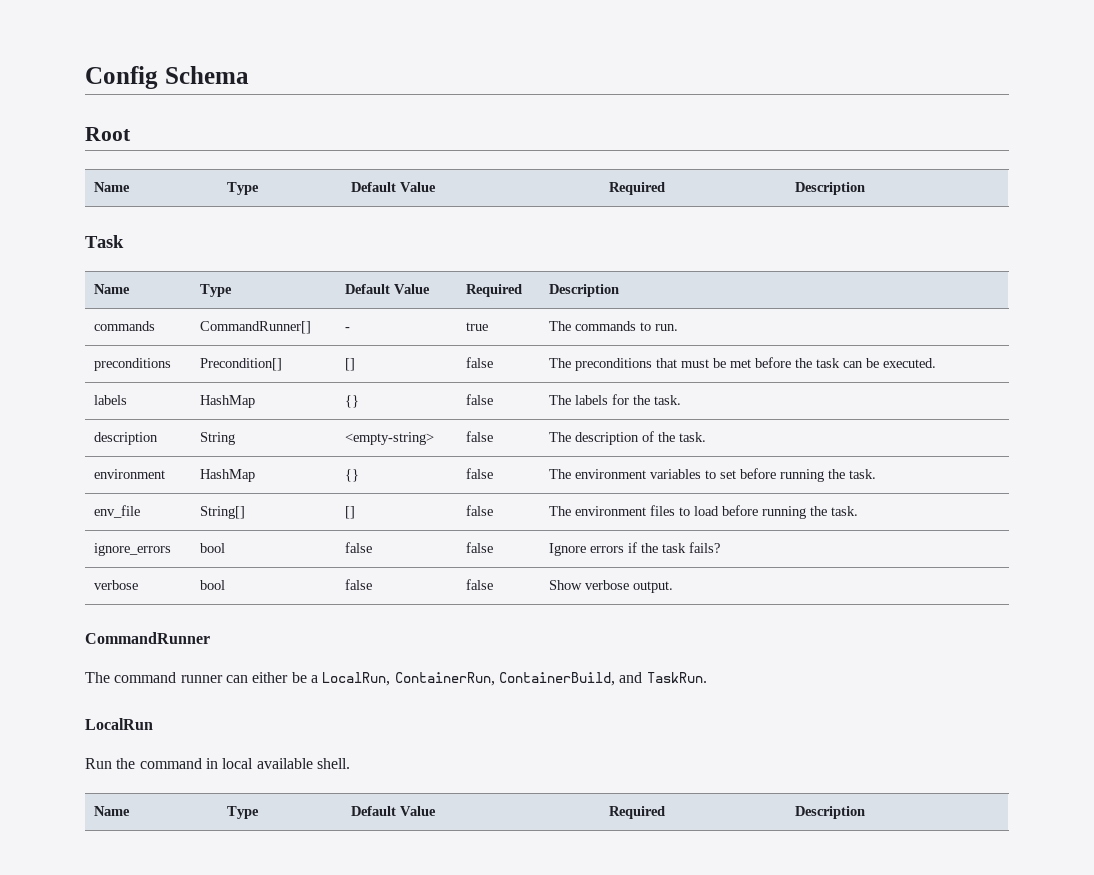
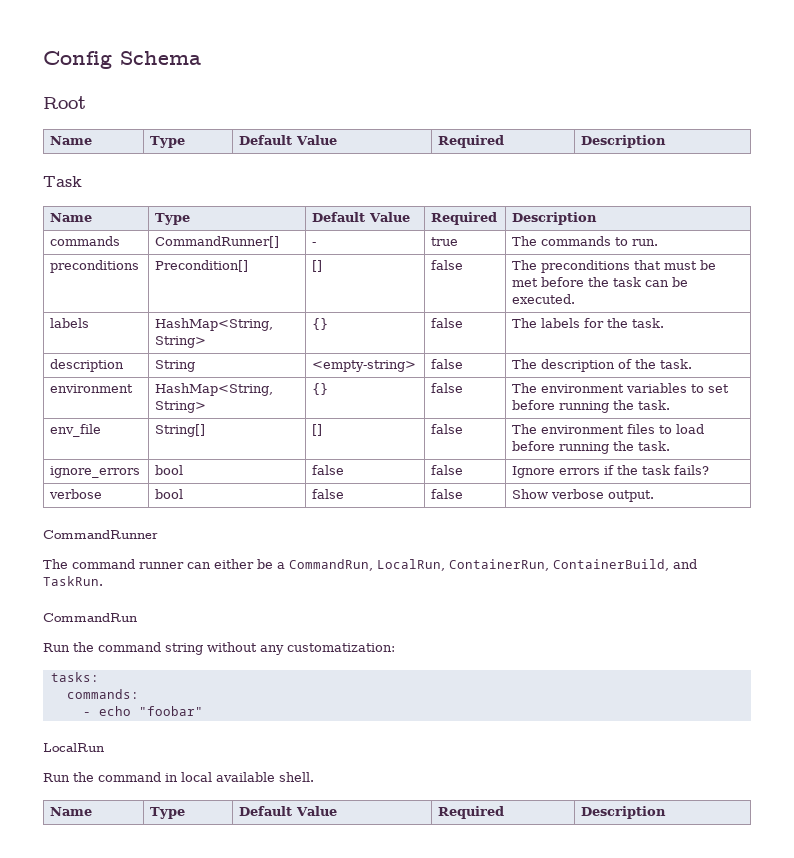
- labels | HashMap | {} | false | The labels for the task.
+ labels | HashMap<String, String> | {} | false | The labels for the task.
- environment | HashMap | {} | false | The environment variables to set before running the task.
+ environment | HashMap<String, String> | {} | false | The environment variables to set before running the task.
- The command runner can either be a LocalRun, ContainerRun, ContainerBuild, and TaskRun.
+ The command runner can either be a CommandRun, LocalRun, ContainerRun, ContainerBuild, and TaskRun.
+ CommandRun
+ Run the command string without any customatization:
+ tasks:
+ commands:
+ - echo "foobar"

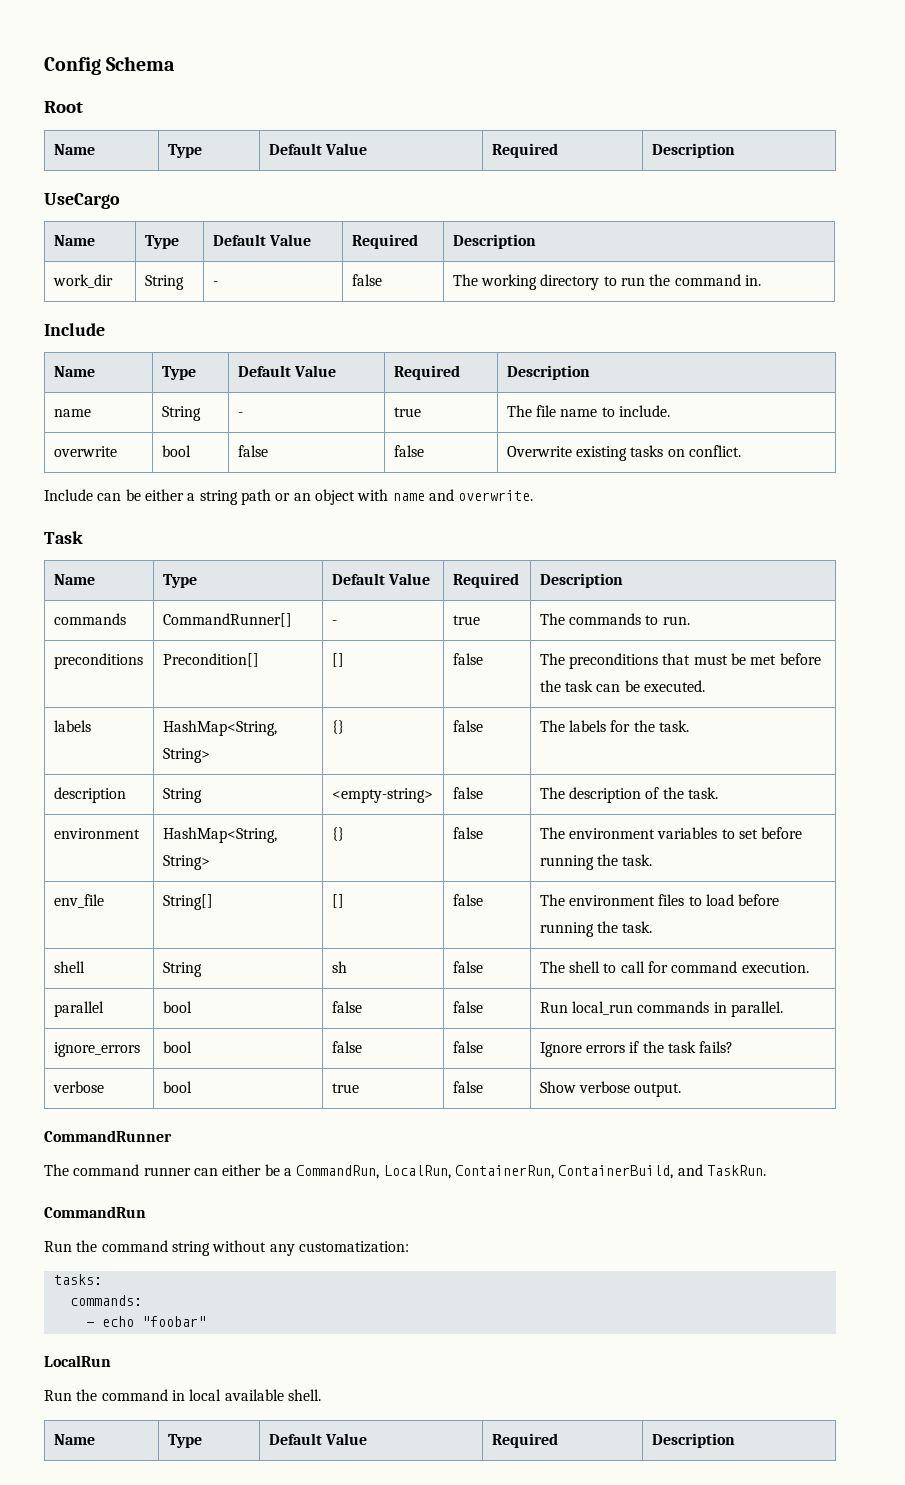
+ UseCargo
+ Name | Type | Default Value | Required | Description
+ work_dir | String | - | false | The working directory to run the command in.
+ Include
+ Name | Type | Default Value | Required | Description
+ name | String | - | true | The file name to include.
+ overwrite | bool | false | false | Overwrite existing tasks on conflict.
+ Include can be either a string path or an object with name and overwrite.
+ shell | String | sh | false | The shell to call for command execution.
+ parallel | bool | false | false | Run local_run commands in parallel.
- verbose | bool | false | false | Show verbose output.
+ verbose | bool | true | false | Show verbose output.

